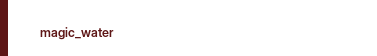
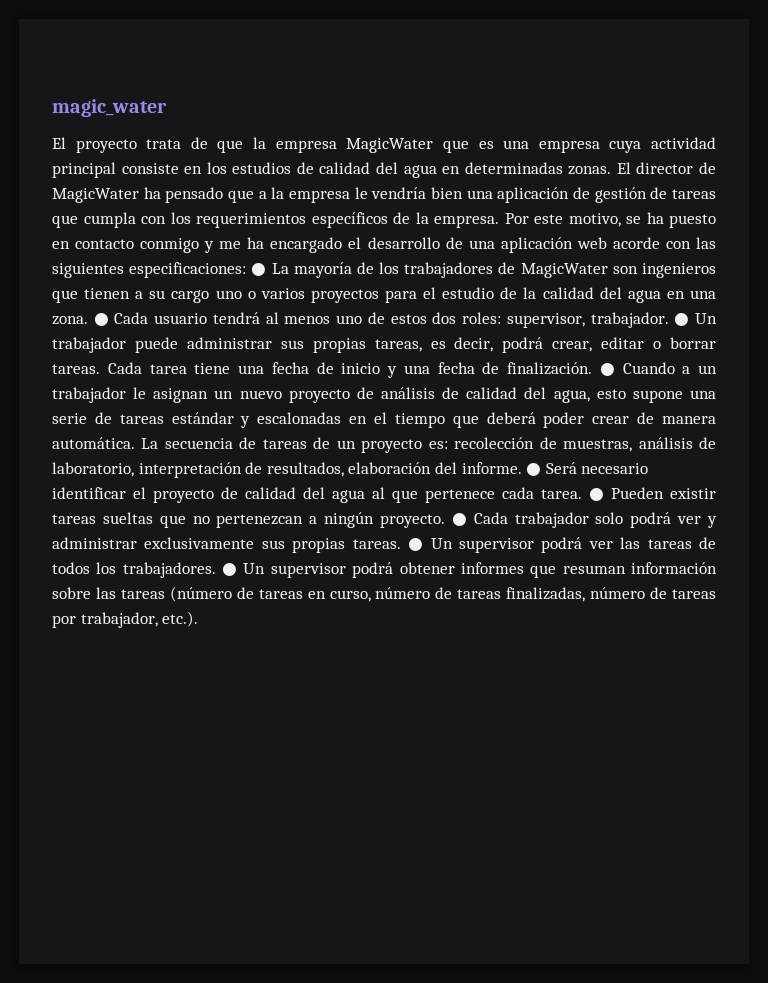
+ El proyecto trata de que la empresa MagicWater que es una empresa cuya actividad principal consiste en los estudios de calidad del agua en determinadas zonas. El director de MagicWater ha pensado que a la empresa le vendría bien una aplicación de gestión de tareas que cumpla con los requerimientos específicos de la empresa. Por este motivo, se ha puesto en contacto conmigo y me ha encargado el desarrollo de una aplicación web acorde con las siguientes especificaciones: ● La mayoría de los trabajadores de MagicWater son ingenieros que tienen a su cargo uno o varios proyectos para el estudio de la calidad del agua en una zona. ● Cada usuario tendrá al menos uno de estos dos roles: supervisor, trabajador. ● Un trabajador puede administrar sus propias tareas, es decir, podrá crear, editar o borrar tareas. Cada tarea tiene una fecha de inicio y una fecha de finalización. ● Cuando a un trabajador le asignan un nuevo proyecto de análisis de calidad del agua, esto supone una serie de tareas estándar y escalonadas en el tiempo que deberá poder crear de manera automática. La secuencia de tareas de un proyecto es: recolección de muestras, análisis de laboratorio, interpretación de resultados, elaboración del informe. ● Será necesario identificar el proyecto de calidad del agua al que pertenece cada tarea. ● Pueden existir tareas sueltas que no pertenezcan a ningún proyecto. ● Cada trabajador solo podrá ver y administrar exclusivamente sus propias tareas. ● Un supervisor podrá ver las tareas de todos los trabajadores. ● Un supervisor podrá obtener informes que resuman información sobre las tareas (número de tareas en curso, número de tareas finalizadas, número de tareas por trabajador, etc.).

